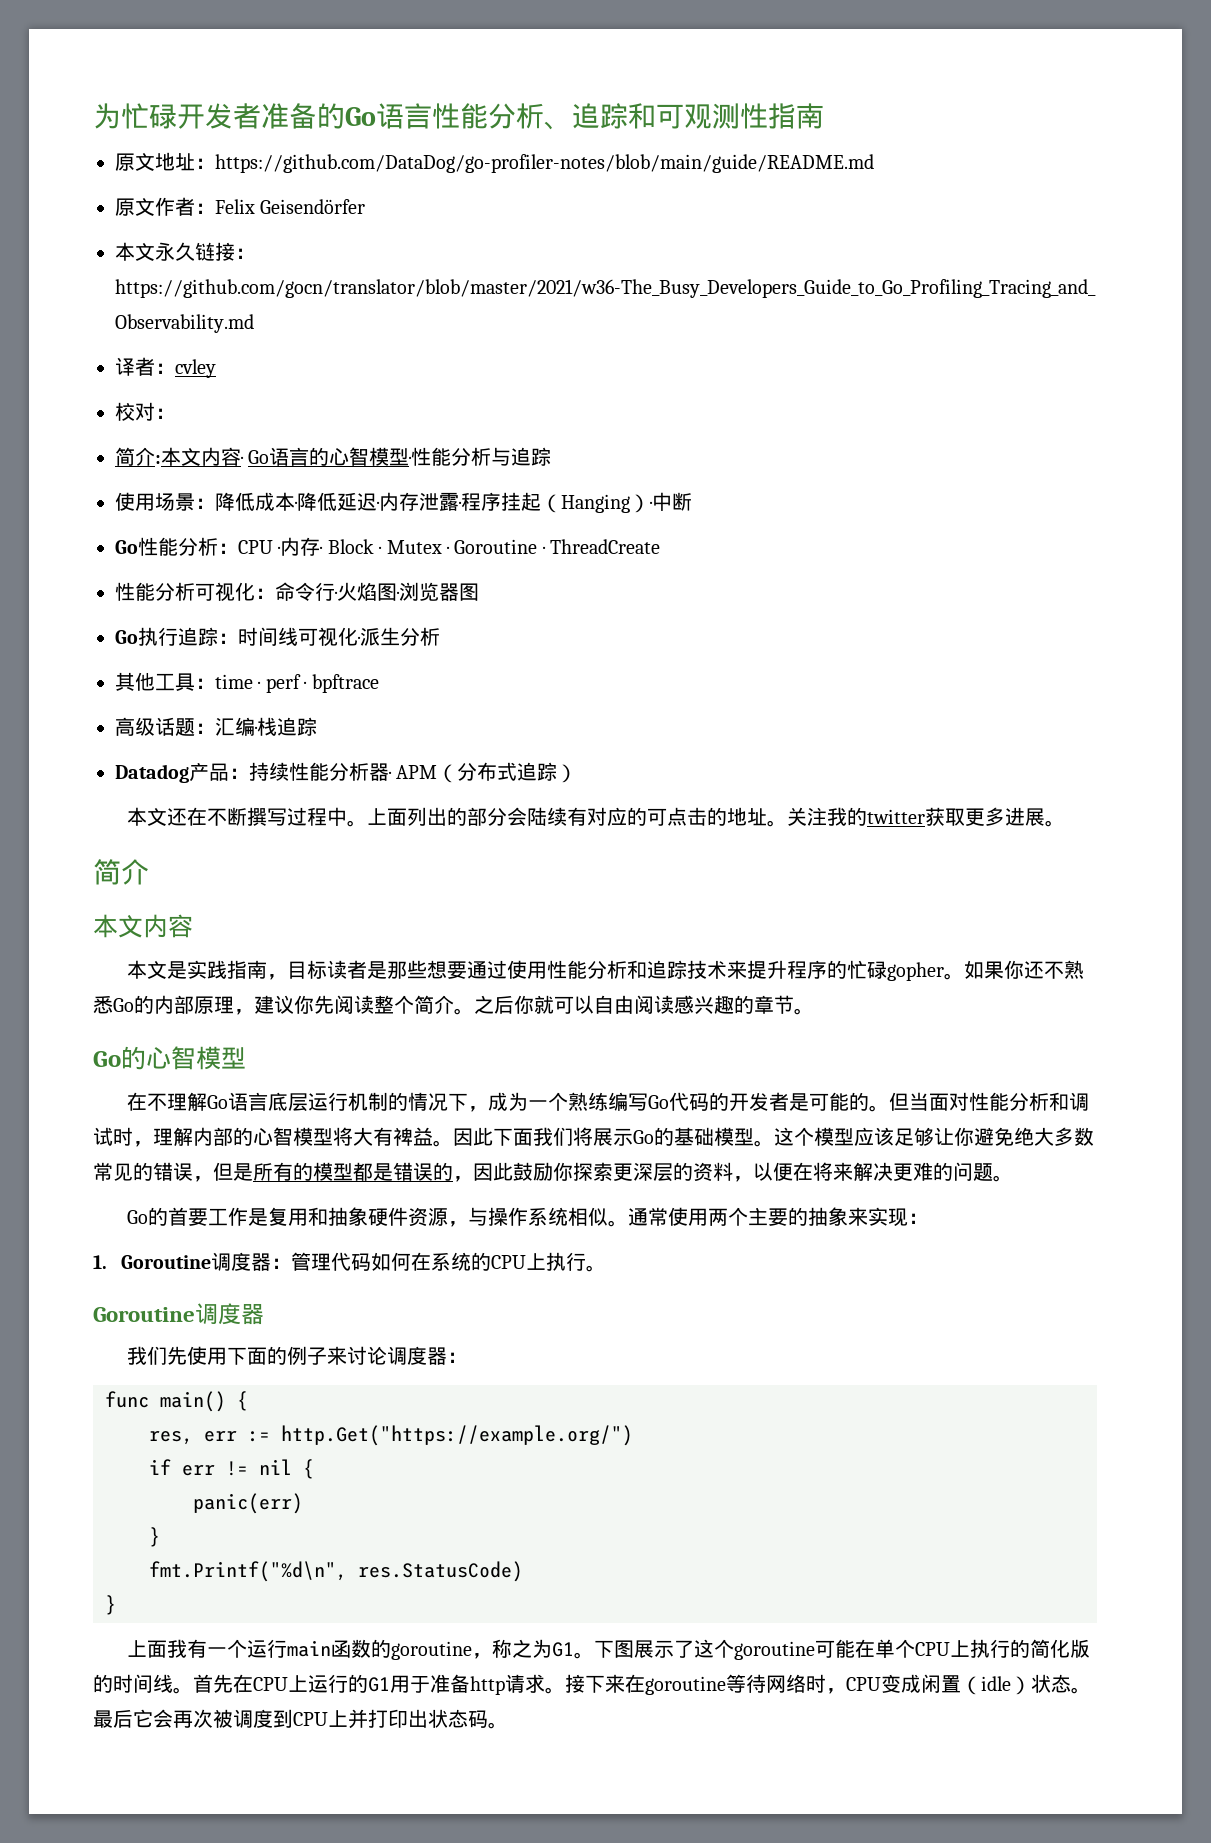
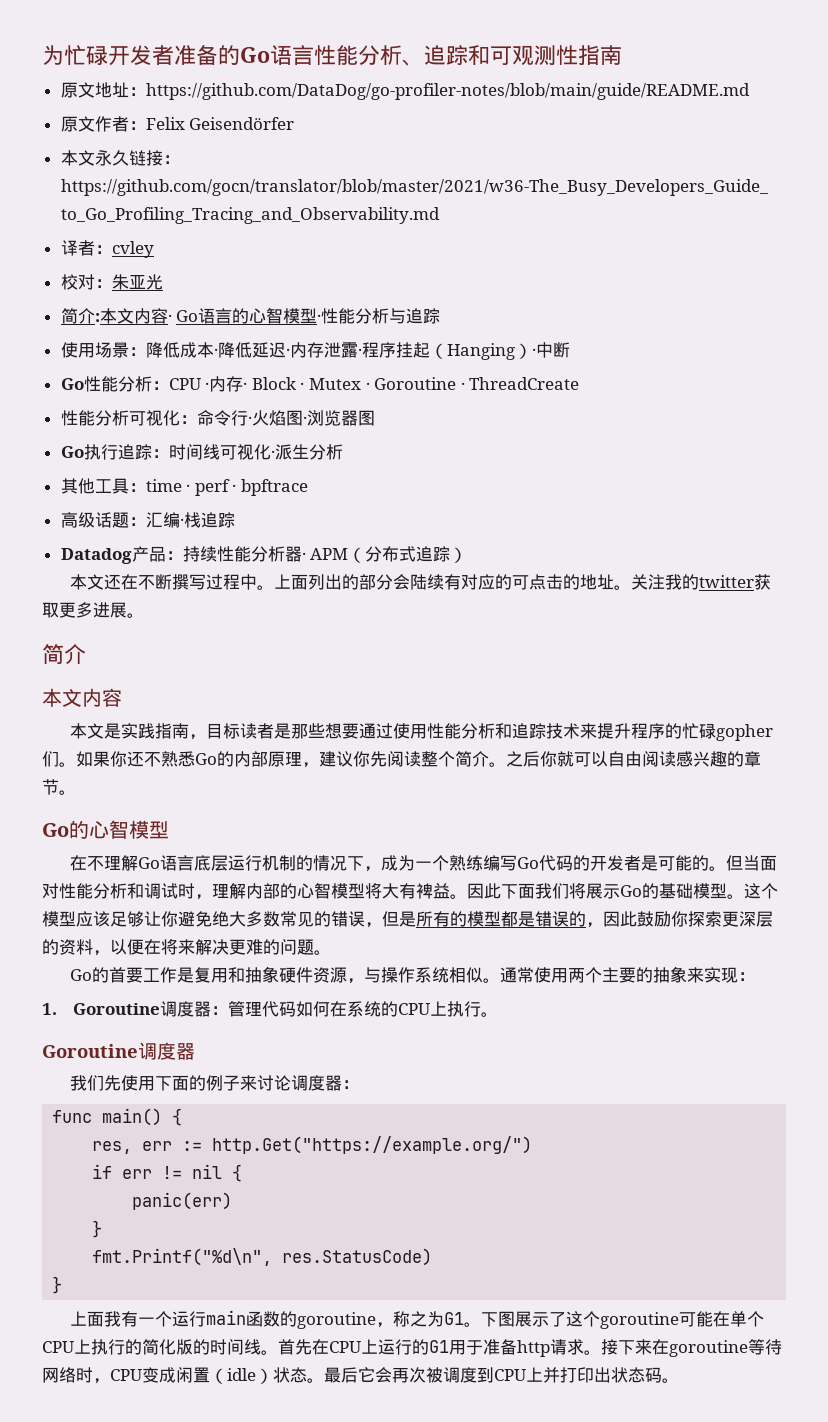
- 校对：
+ 校对：朱亚光
- 本文是实践指南，目标读者是那些想要通过使用性能分析和追踪技术来提升程序的忙碌gopher。
+ 本文是实践指南，目标读者是那些想要通过使用性能分析和追踪技术来提升程序的忙碌gopher们。

